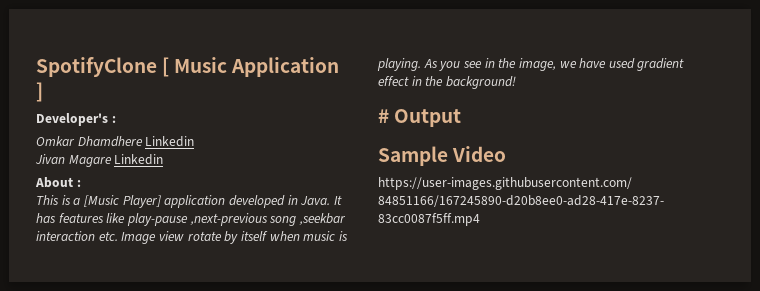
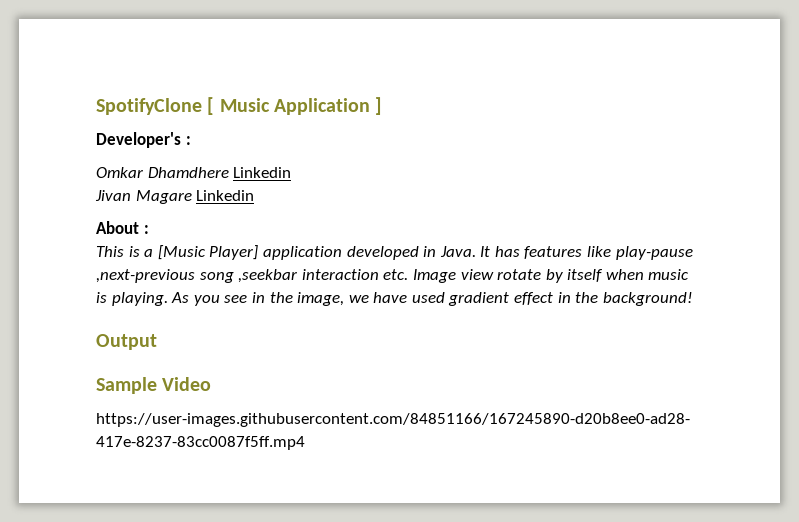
- # Output
+ Output

